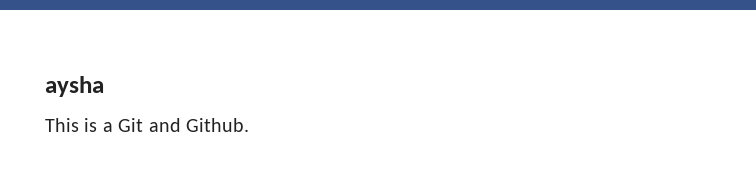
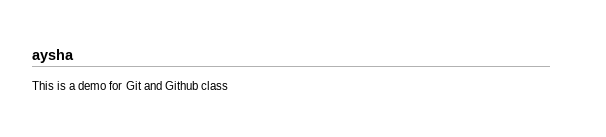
- This is a Git and Github.
+ This is a demo for Git and Github class

